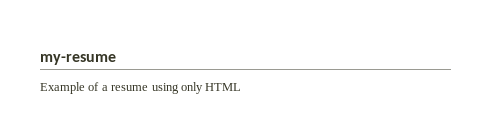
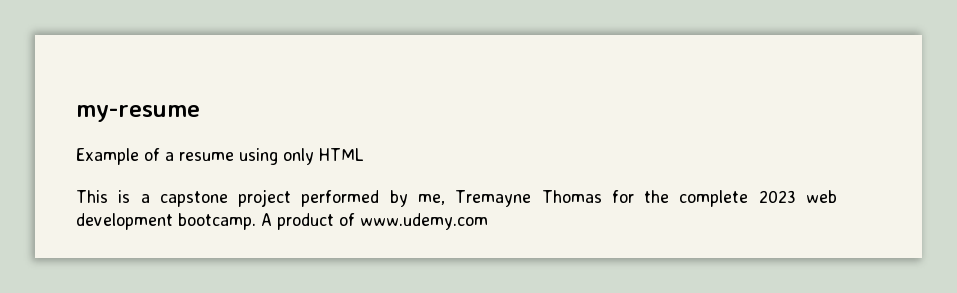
+ This is a capstone project performed by me, Tremayne Thomas for the complete 2023 web development bootcamp. A product of www.udemy.com

